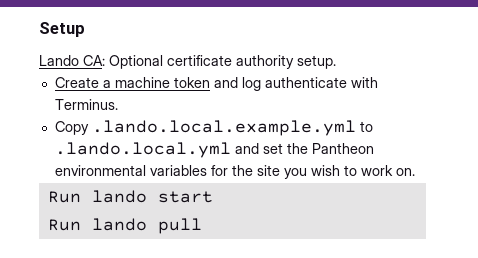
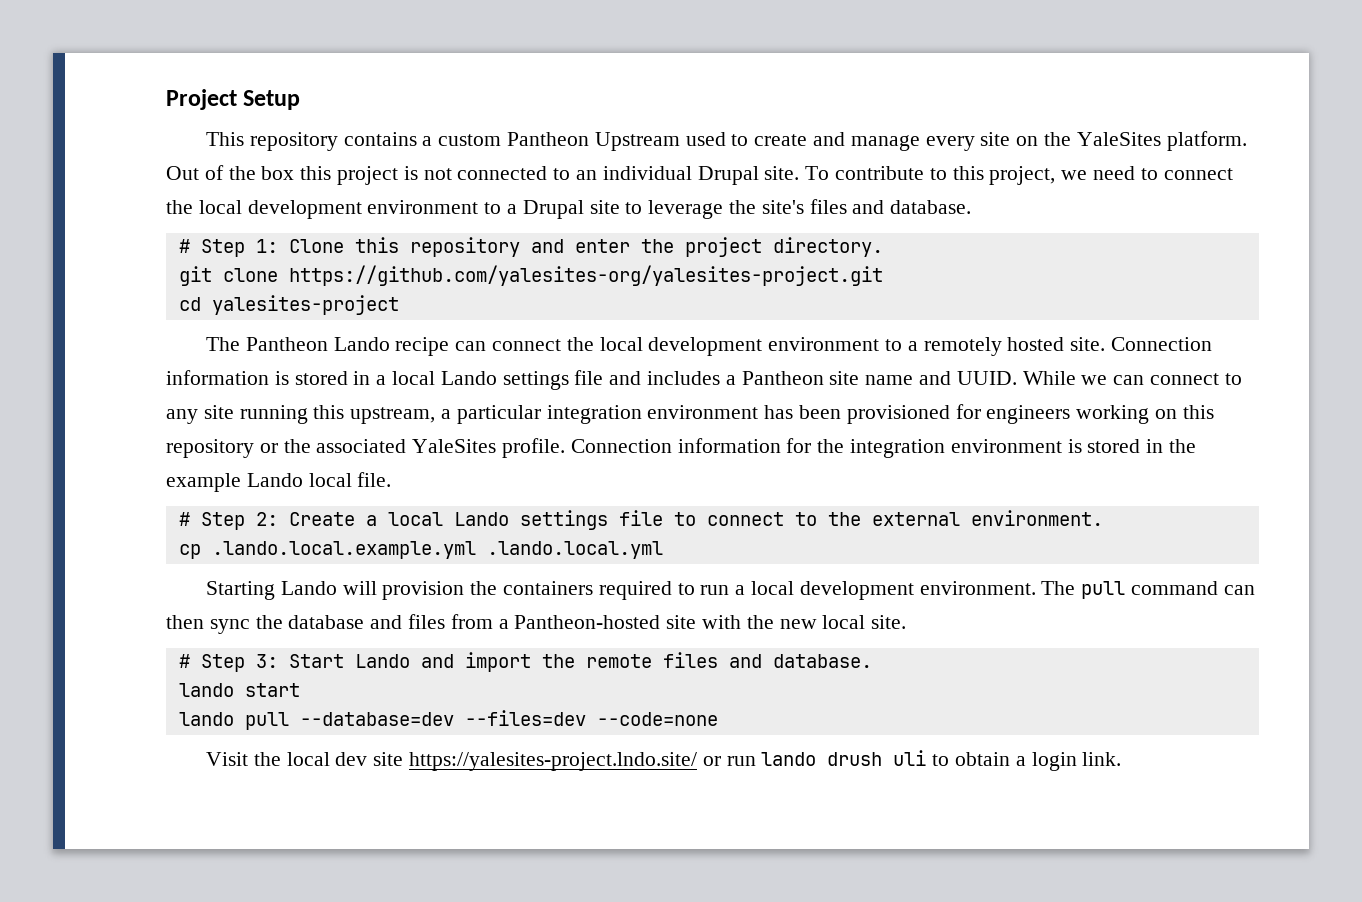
- Setup
+ Project Setup
- Lando CA: Optional certificate authority setup.
- Create a machine token and log authenticate with Terminus.
- Copy .lando.local.example.yml to .lando.local.yml and set the Pantheon environmental variables for the site you wish to work on.
- Run lando start
+ This repository contains a custom Pantheon Upstream used to create and manage every site on the YaleSites platform. Out of the box this project is not connected to an individual Drupal site. To contribute to this project, we need to connect the local development environment to a Drupal site to leverage the site's files and database.
+ # Step 1: Clone this repository and enter the project directory.
+ git clone https://github.com/yalesites-org/yalesites-project.git
+ cd yalesites-project
+ The Pantheon Lando recipe can connect the local development environment to a remotely hosted site. Connection information is stored in a local Lando settings file and includes a Pantheon site name and UUID. While we can connect to any site running this upstream, a particular integration environment has been provisioned for engineers working on this repository or the associated YaleSites profile. Connection information for the integration environment is stored in the example Lando local file.
+ # Step 2: Create a local Lando settings file to connect to the external environment.
+ cp .lando.local.example.yml .lando.local.yml
+ Starting Lando will provision the containers required to run a local development environment. The pull command can then sync the database and files from a Pantheon-hosted site with the new local site.
+ # Step 3: Start Lando and import the remote files and database.
+ lando start
- Run lando pull
+ lando pull --database=dev --files=dev --code=none
+ Visit the local dev site https://yalesites-project.lndo.site/ or run lando drush uli to obtain a login link.

